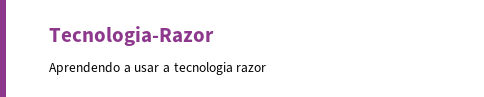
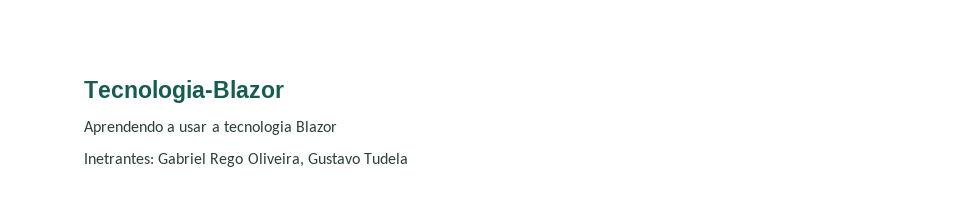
- Tecnologia-Razor
+ Tecnologia-Blazor
- Aprendendo a usar a tecnologia razor
+ Aprendendo a usar a tecnologia Blazor
+ Inetrantes: Gabriel Rego Oliveira, Gustavo Tudela

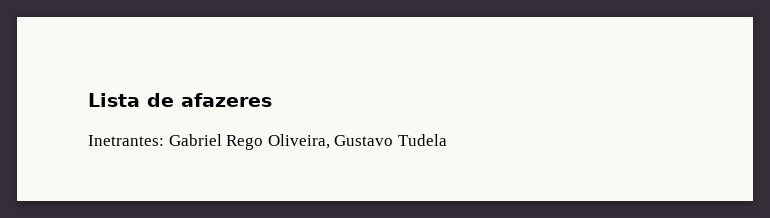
- Tecnologia-Blazor
- Aprendendo a usar a tecnologia Blazor
+ Lista de afazeres

